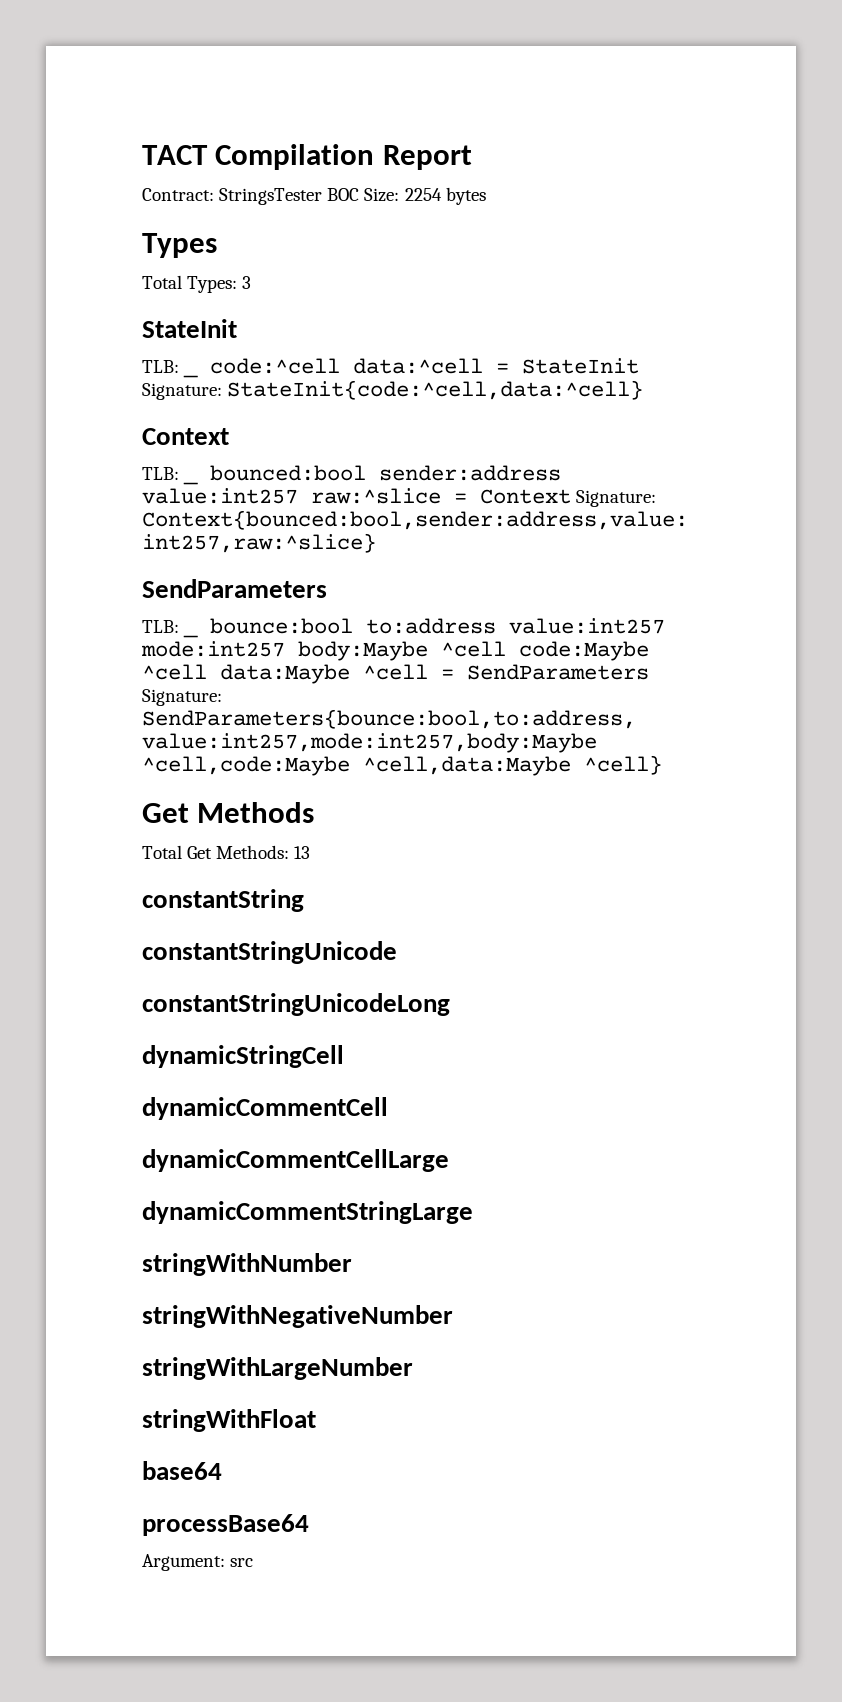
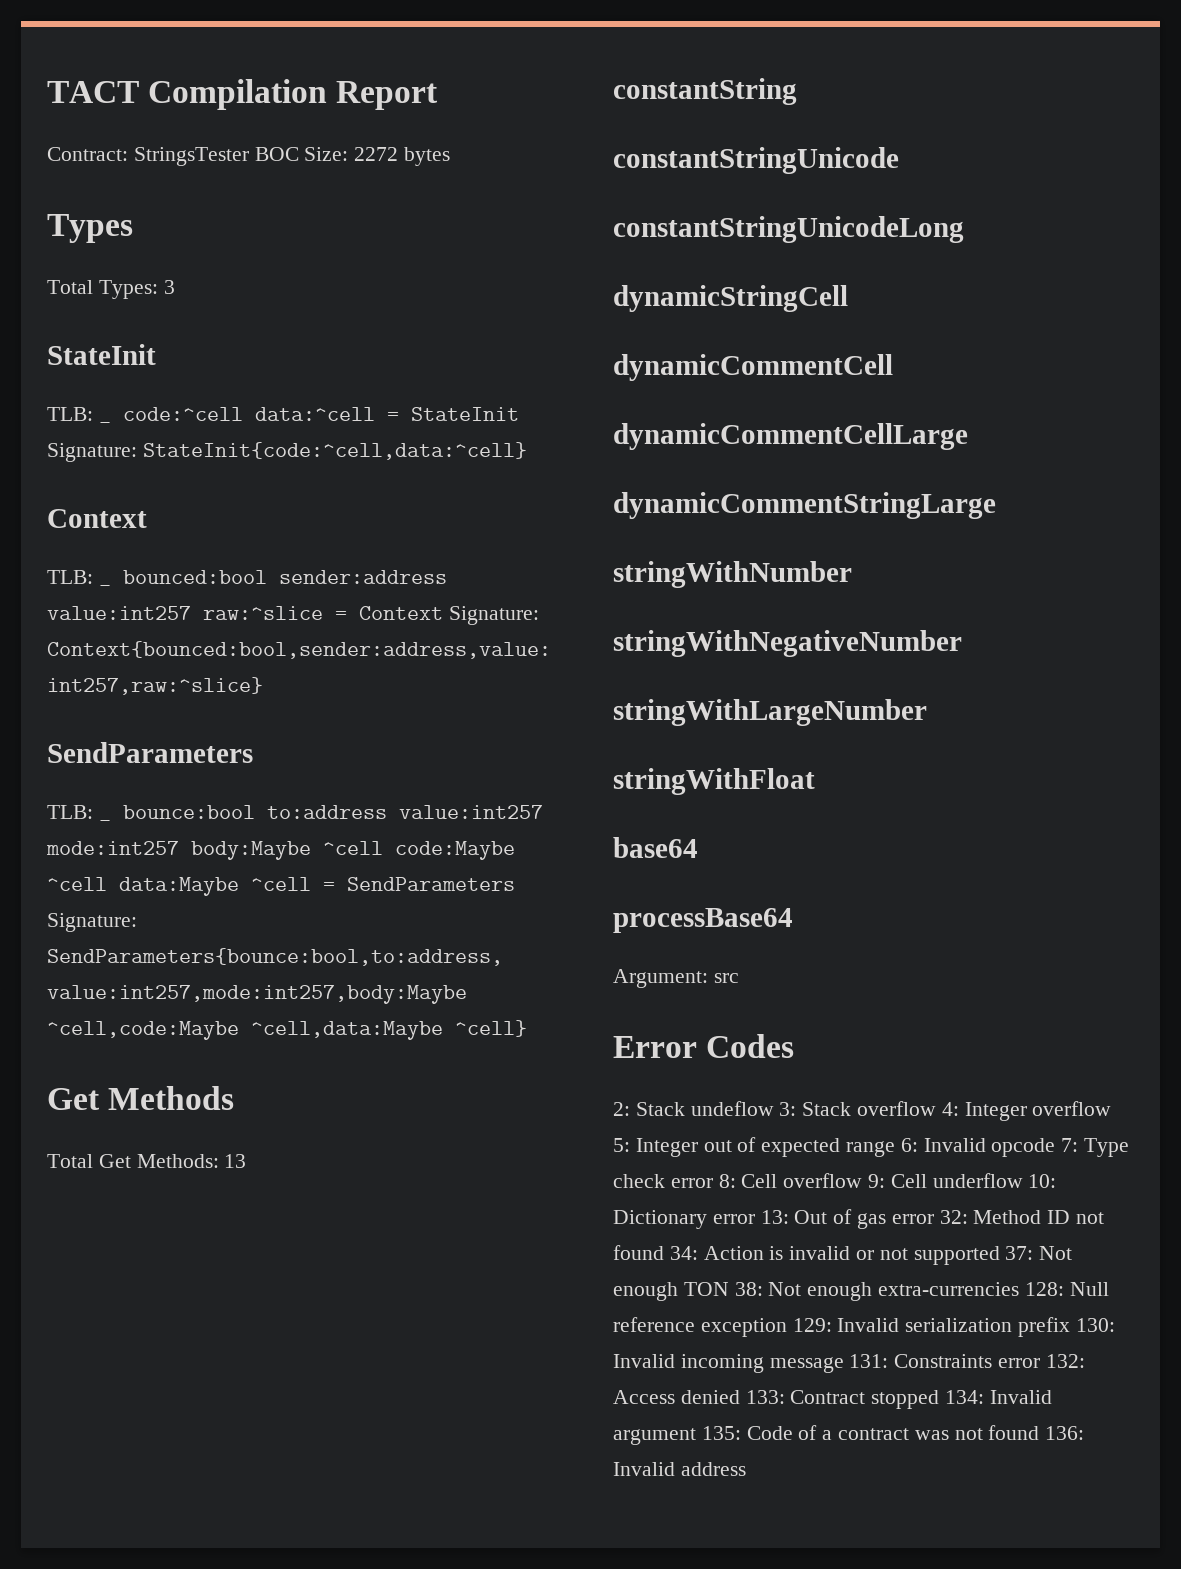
- Contract: StringsTester BOC Size: 2254 bytes
+ Contract: StringsTester BOC Size: 2272 bytes
+ Error Codes
+ 2: Stack undeflow 3: Stack overflow 4: Integer overflow 5: Integer out of expected range 6: Invalid opcode 7: Type check error 8: Cell overflow 9: Cell underflow 10: Dictionary error 13: Out of gas error 32: Method ID not found 34: Action is invalid or not supported 37: Not enough TON 38: Not enough extra-currencies 128: Null reference exception 129: Invalid serialization prefix 130: Invalid incoming message 131: Constraints error 132: Access denied 133: Contract stopped 134: Invalid argument 135: Code of a contract was not found 136: Invalid address

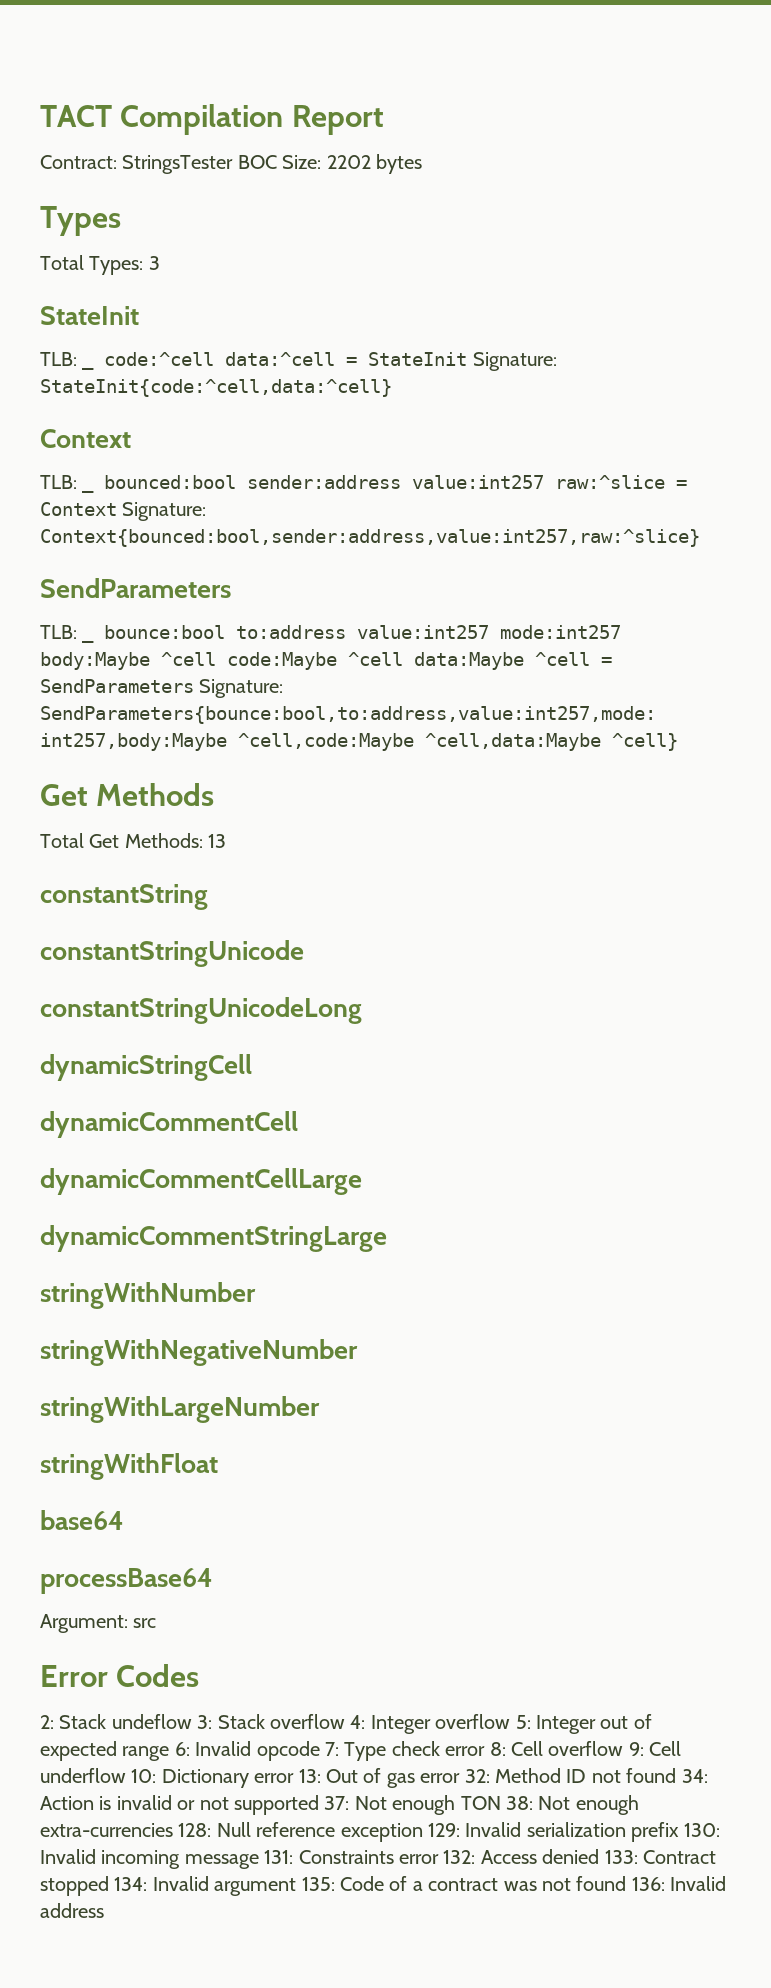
- Contract: StringsTester BOC Size: 2272 bytes
+ Contract: StringsTester BOC Size: 2202 bytes

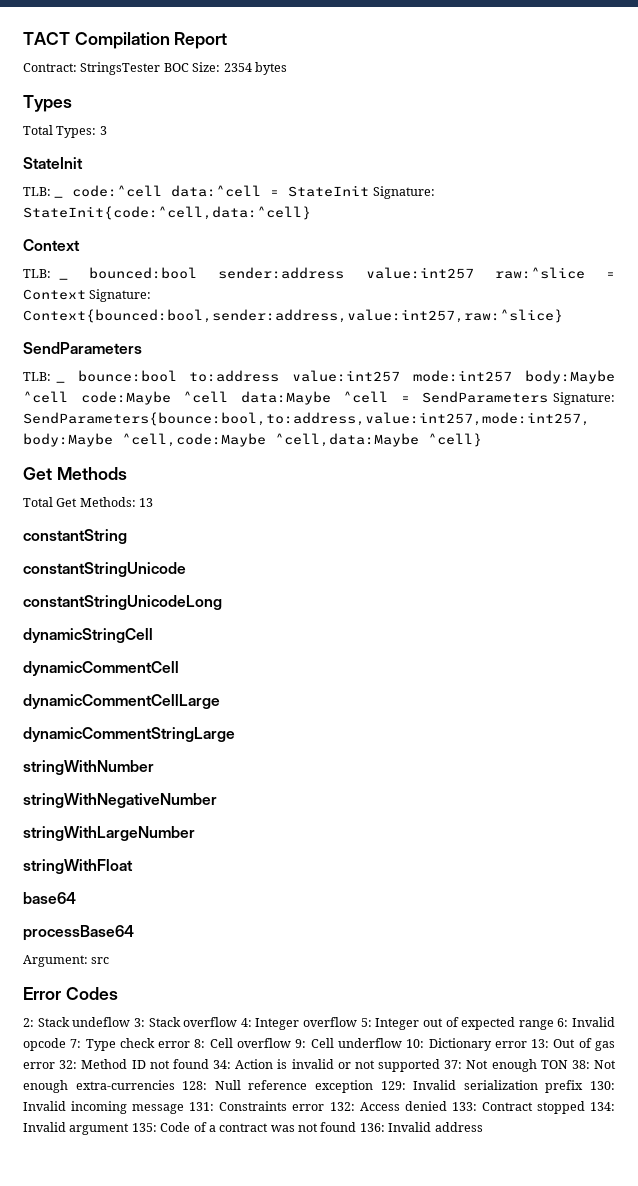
- Contract: StringsTester BOC Size: 2202 bytes
+ Contract: StringsTester BOC Size: 2354 bytes

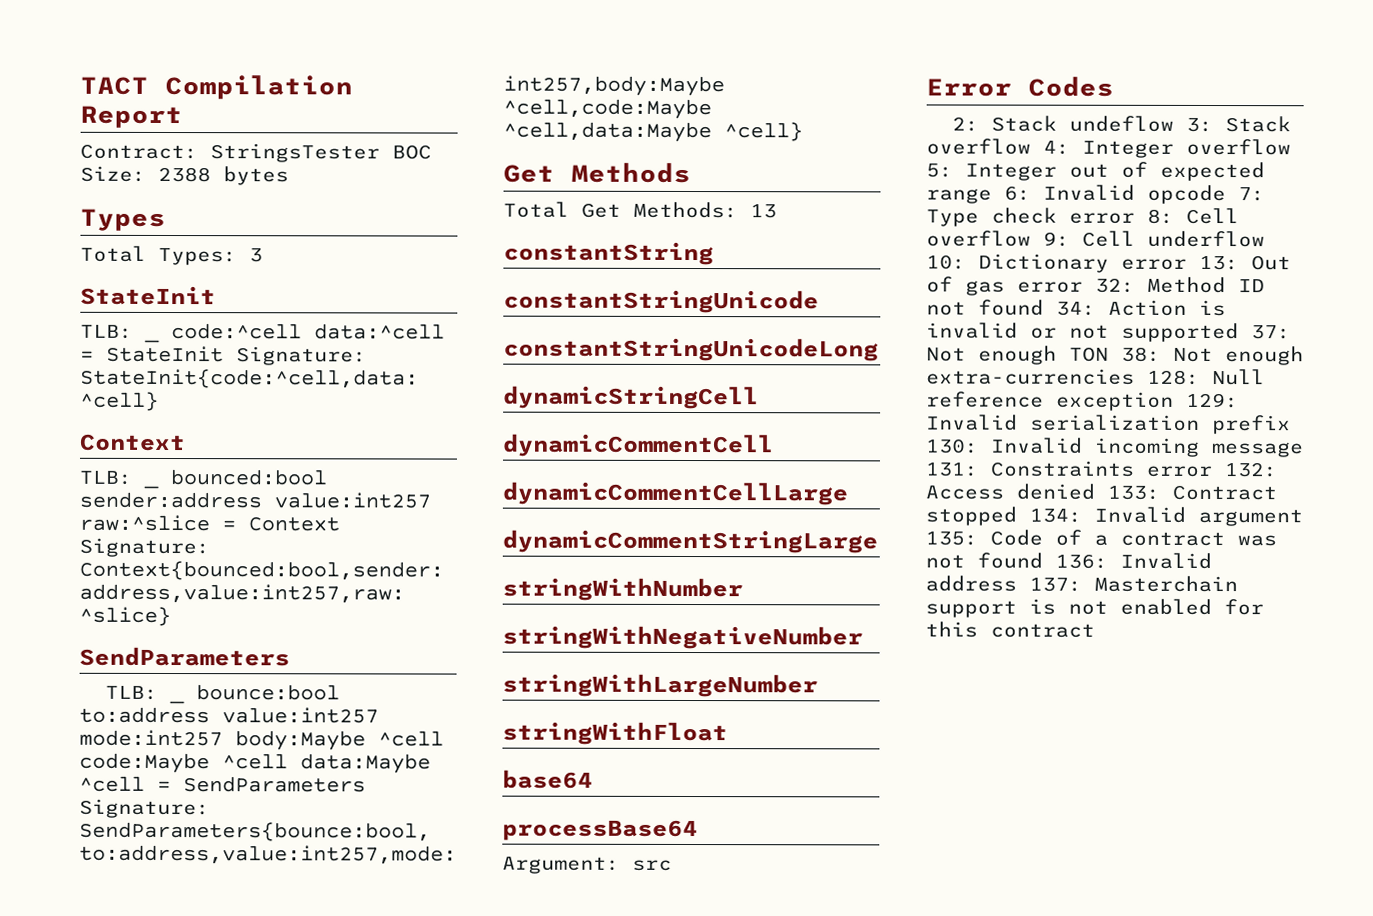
- Contract: StringsTester BOC Size: 2354 bytes
+ Contract: StringsTester BOC Size: 2388 bytes
- Invalid address
+ Invalid address 137: Masterchain support is not enabled for this contract

